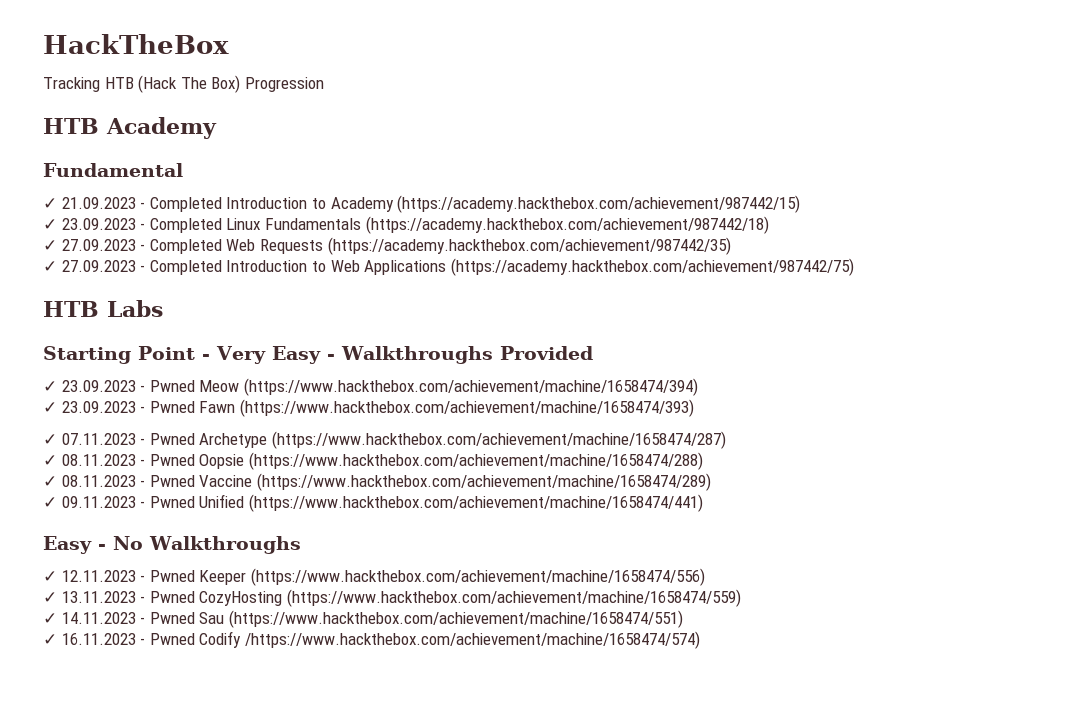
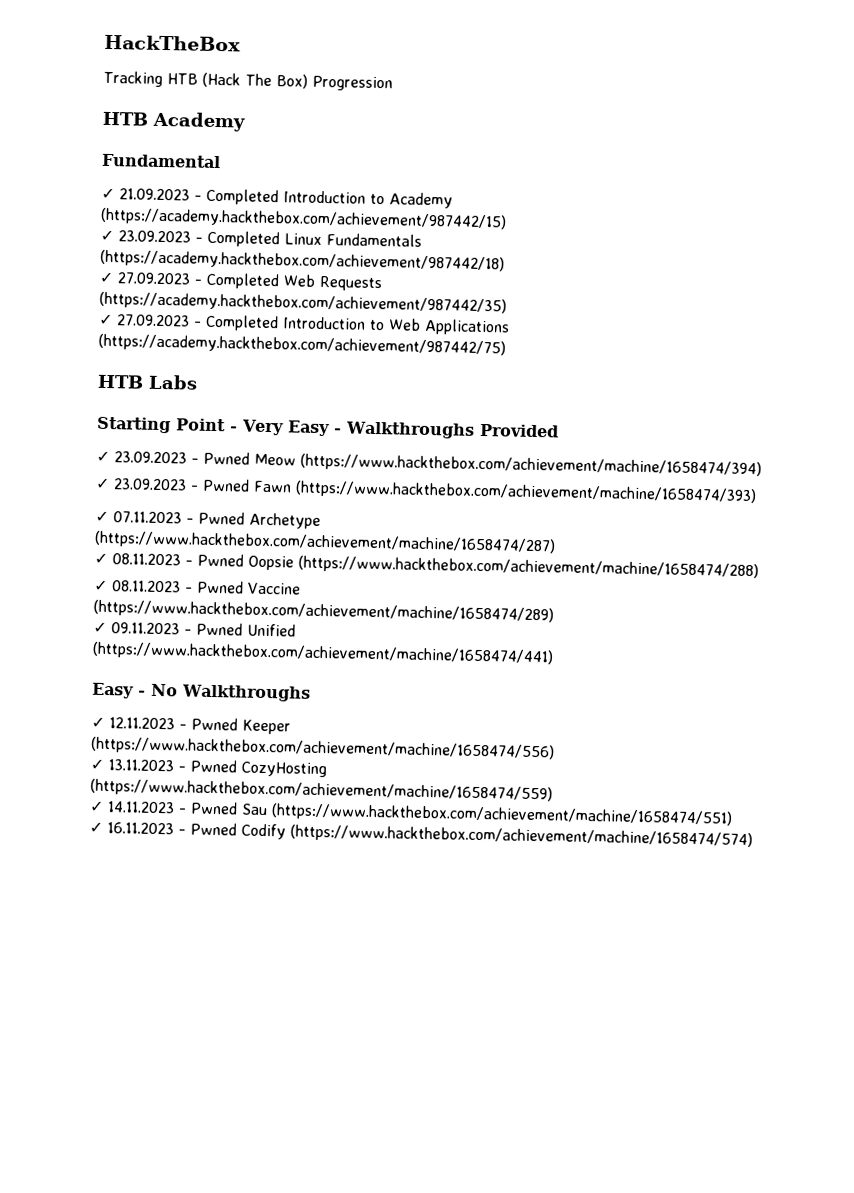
- ✓ 16.11.2023 - Pwned Codify /https://www.hackthebox.com/achievement/machine/1658474/574)
+ ✓ 16.11.2023 - Pwned Codify (https://www.hackthebox.com/achievement/machine/1658474/574)

